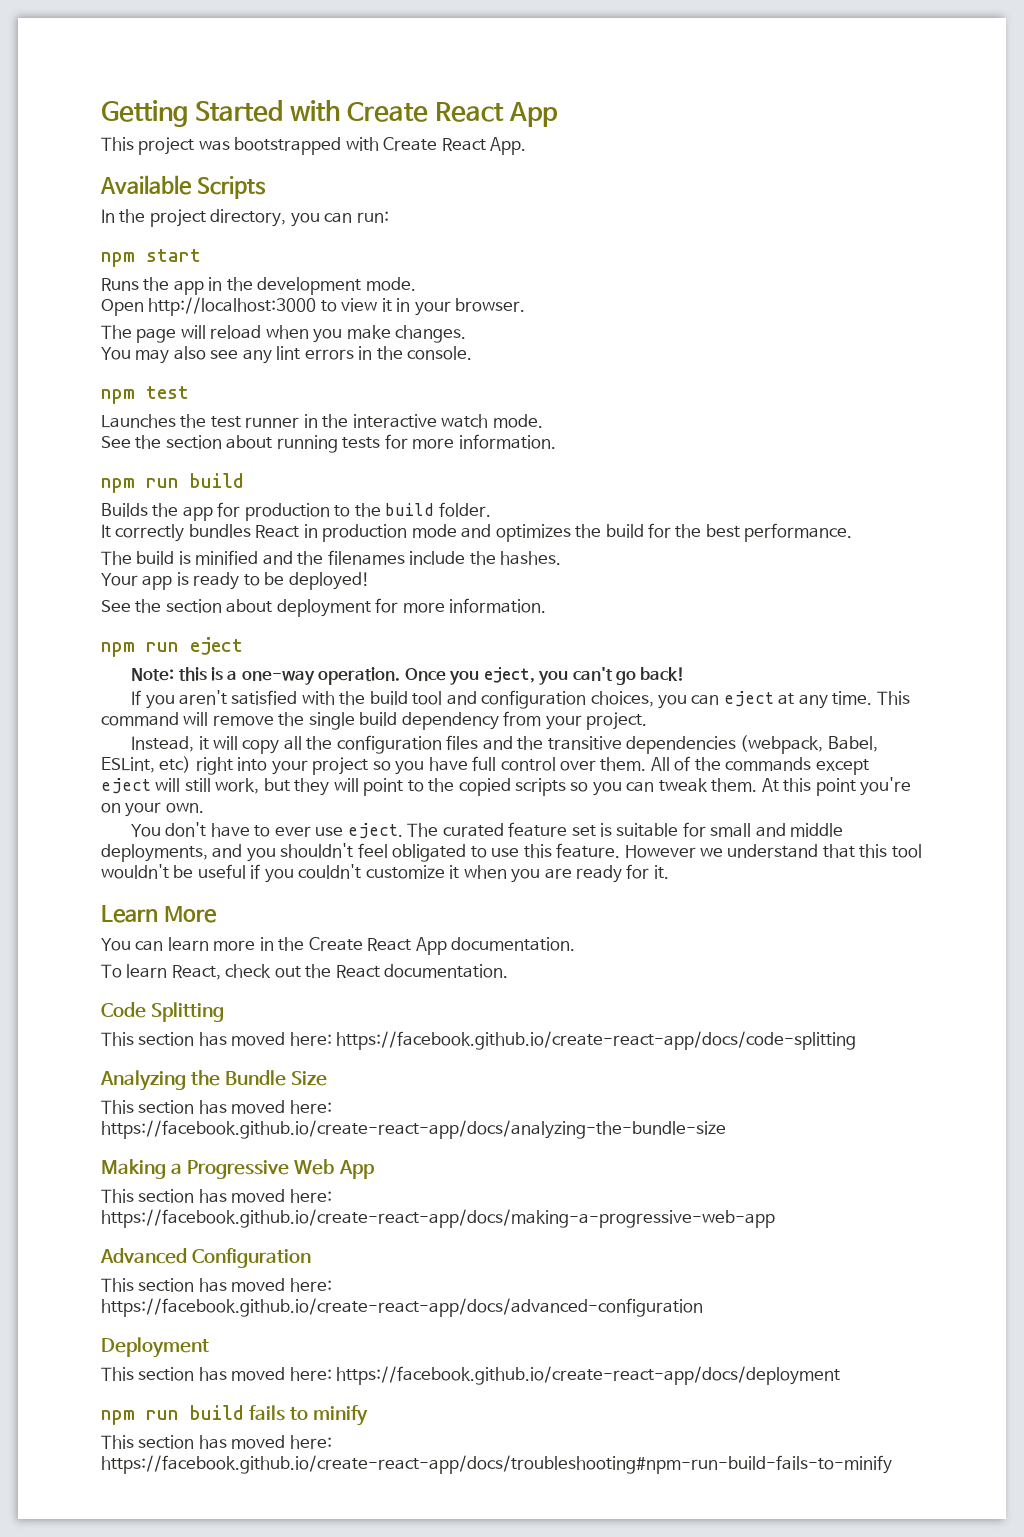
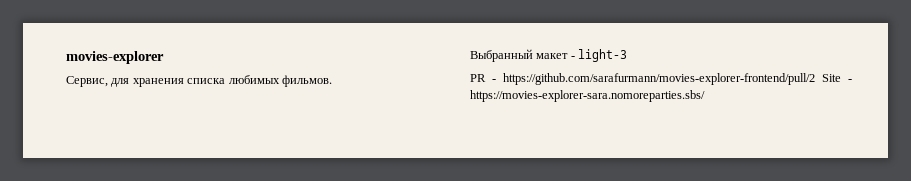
- Getting Started with Create React App
- This project was bootstrapped with Create React App.
- Available Scripts
- In the project directory, you can run:
- npm start
- Runs the app in the development mode.
- Open http://localhost:3000 to view it in your browser.
- The page will reload when you make changes.
- You may also see any lint errors in the console.
- npm test
- Launches the test runner in the interactive watch mode.
- See the section about running tests for more information.
- npm run build
- Builds the app for production to the build folder.
- It correctly bundles React in production mode and optimizes the build for the best performance.
- The build is minified and the filenames include the hashes.
- Your app is ready to be deployed!
- See the section about deployment for more information.
- npm run eject
- Note: this is a one-way operation. Once you eject, you can't go back!
- If you aren't satisfied with the build tool and configuration choices, you can eject at any time. This command will remove the single build dependency from your project.
- Instead, it will copy all the configuration files and the transitive dependencies (webpack, Babel, ESLint, etc) right into your project so you have full control over them. All of the commands except eject will still work, but they will point to the copied scripts so you can tweak them. At this point you're on your own.
- You don't have to ever use eject. The curated feature set is suitable for small and middle deployments, and you shouldn't feel obligated to use this feature. However we understand that this tool wouldn't be useful if you couldn't customize it when you are ready for it.
- Learn More
- You can learn more in the Create React App documentation.
- To learn React, check out the React documentation.
- Code Splitting
- This section has moved here: https://facebook.github.io/create-react-app/docs/code-splitting
- Analyzing the Bundle Size
- This section has moved here: https://facebook.github.io/create-react-app/docs/analyzing-the-bundle-size
- Making a Progressive Web App
- This section has moved here: https://facebook.github.io/create-react-app/docs/making-a-progressive-web-app
- Advanced Configuration
- This section has moved here: https://facebook.github.io/create-react-app/docs/advanced-configuration
- Deployment
- This section has moved here: https://facebook.github.io/create-react-app/docs/deployment
- npm run build fails to minify
- This section has moved here: https://facebook.github.io/create-react-app/docs/troubleshooting#npm-run-build-fails-to-minify
+ movies-explorer
+ Сервис, для хранения списка любимых фильмов.
+ Выбранный макет - light-3
+ PR - https://github.com/sarafurmann/movies-explorer-frontend/pull/2 Site - https://movies-explorer-sara.nomoreparties.sbs/

